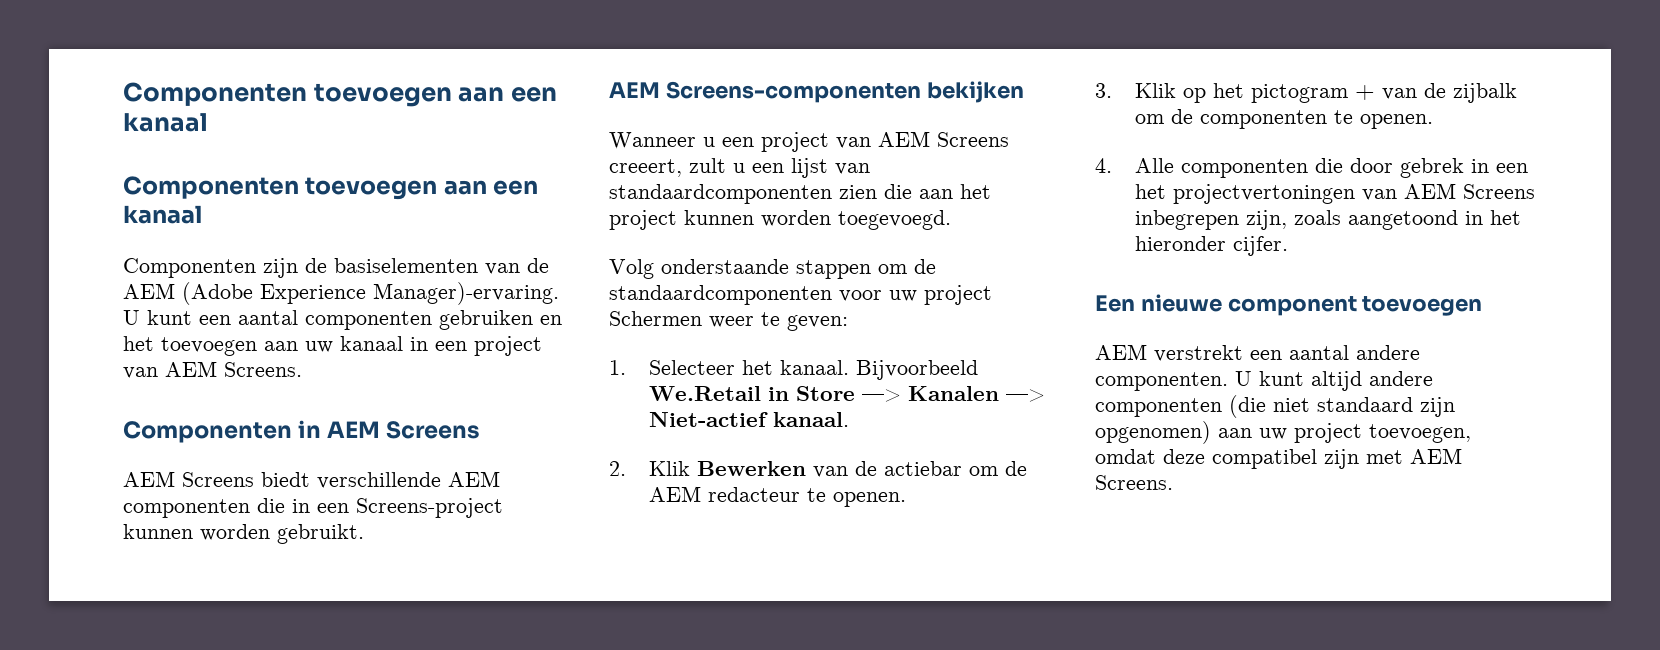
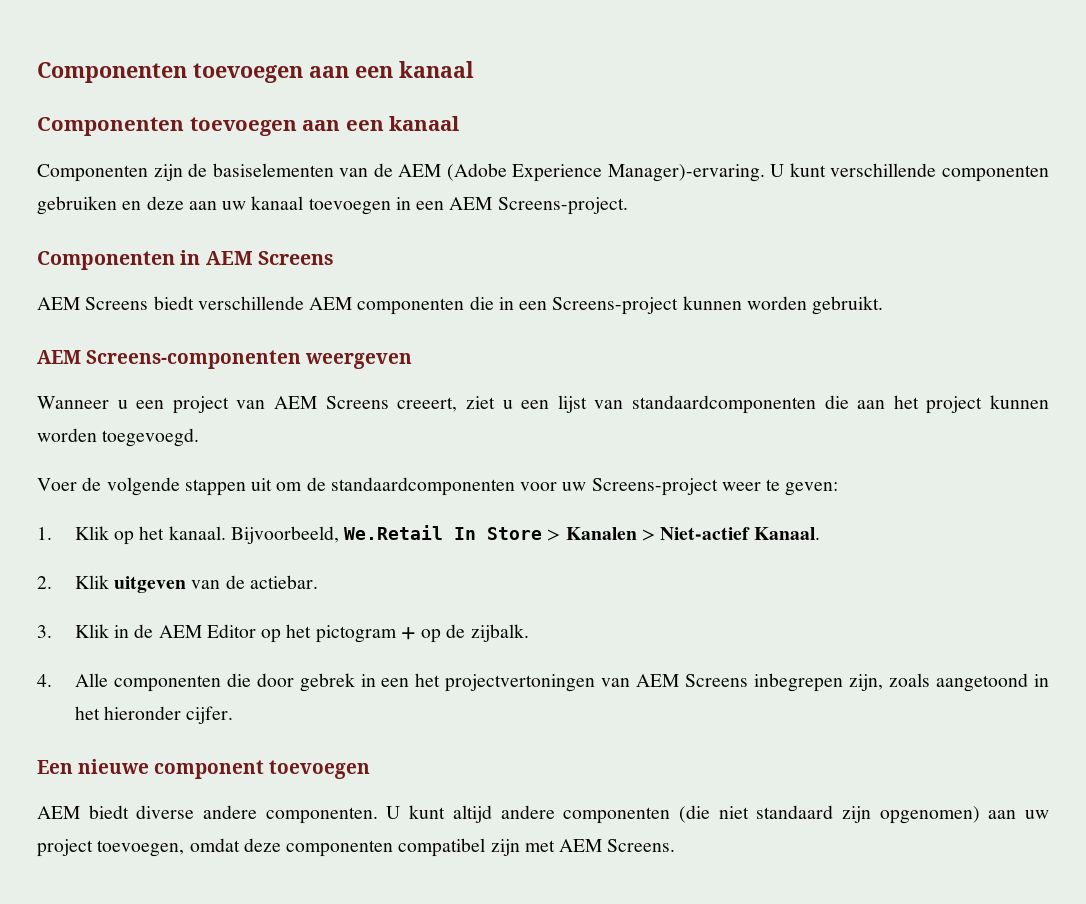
- U kunt een aantal componenten gebruiken en het toevoegen aan uw kanaal in een project van AEM Screens.
+ U kunt verschillende componenten gebruiken en deze aan uw kanaal toevoegen in een AEM Screens-project.
- AEM Screens-componenten bekijken
+ AEM Screens-componenten weergeven
- Wanneer u een project van AEM Screens creeert, zult u een lijst van standaardcomponenten zien die aan het project kunnen worden toegevoegd.
+ Wanneer u een project van AEM Screens creeert, ziet u een lijst van standaardcomponenten die aan het project kunnen worden toegevoegd.
- Volg onderstaande stappen om de standaardcomponenten voor uw project Schermen weer te geven:
+ Voer de volgende stappen uit om de standaardcomponenten voor uw Screens-project weer te geven:
- 1. Selecteer het kanaal. Bijvoorbeeld We.Retail in Store —> Kanalen —> Niet-actief kanaal.
+ 1. Klik op het kanaal. Bijvoorbeeld, We.Retail In Store > Kanalen > Niet-actief Kanaal.
- 2. Klik Bewerken van de actiebar om de AEM redacteur te openen.
- 3. Klik op het pictogram + van de zijbalk om de componenten te openen.
+ 2. Klik uitgeven van de actiebar.
+ 3. Klik in de AEM Editor op het pictogram + op de zijbalk.
- AEM verstrekt een aantal andere componenten.
+ AEM biedt diverse andere componenten.
- U kunt altijd andere componenten (die niet standaard zijn opgenomen) aan uw project toevoegen, omdat deze compatibel zijn met AEM Screens.
+ U kunt altijd andere componenten (die niet standaard zijn opgenomen) aan uw project toevoegen, omdat deze componenten compatibel zijn met AEM Screens.

